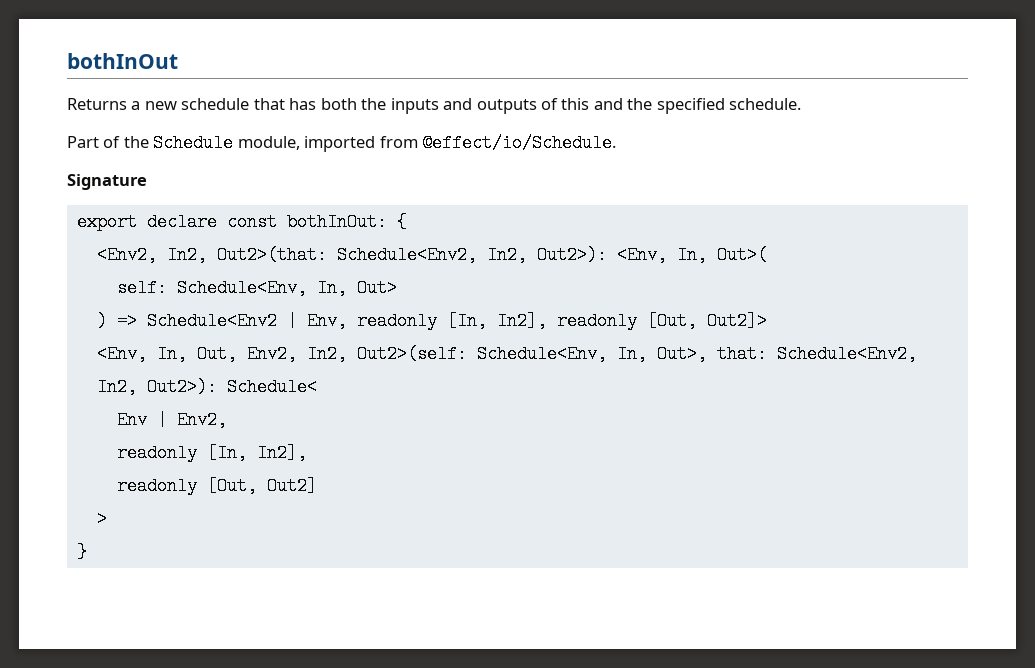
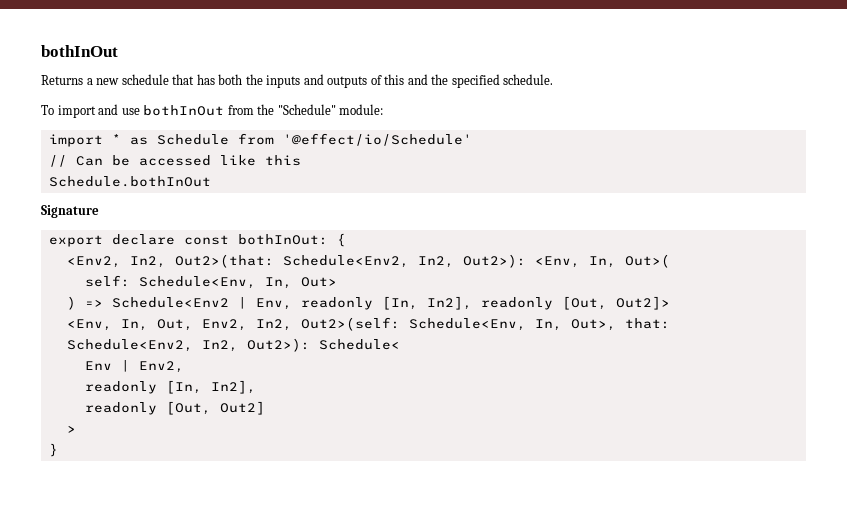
- Part of the Schedule module, imported from @effect/io/Schedule.
+ To import and use bothInOut from the "Schedule" module:
+ import * as Schedule from '@effect/io/Schedule'
+ // Can be accessed like this
+ Schedule.bothInOut

